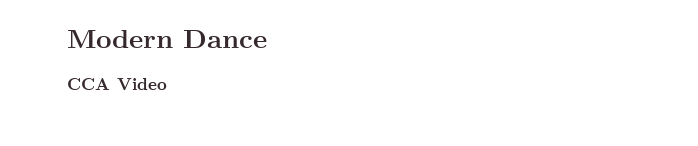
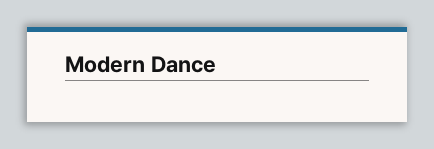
- CCA Video

